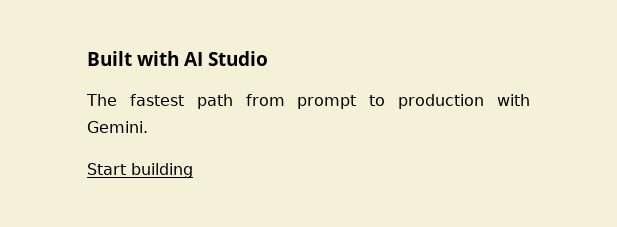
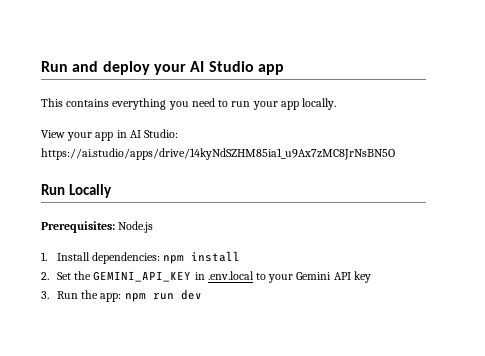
- Built with AI Studio
- The fastest path from prompt to production with Gemini.
- Start building
+ Run and deploy your AI Studio app
+ This contains everything you need to run your app locally.
+ View your app in AI Studio: https://ai.studio/apps/drive/14kyNdSZHM85ia1_u9Ax7zMC8JrNsBN5O
+ Run Locally
+ Prerequisites: Node.js
+ 1. Install dependencies: npm install
+ 2. Set the GEMINI_API_KEY in .env.local to your Gemini API key
+ 3. Run the app: npm run dev

